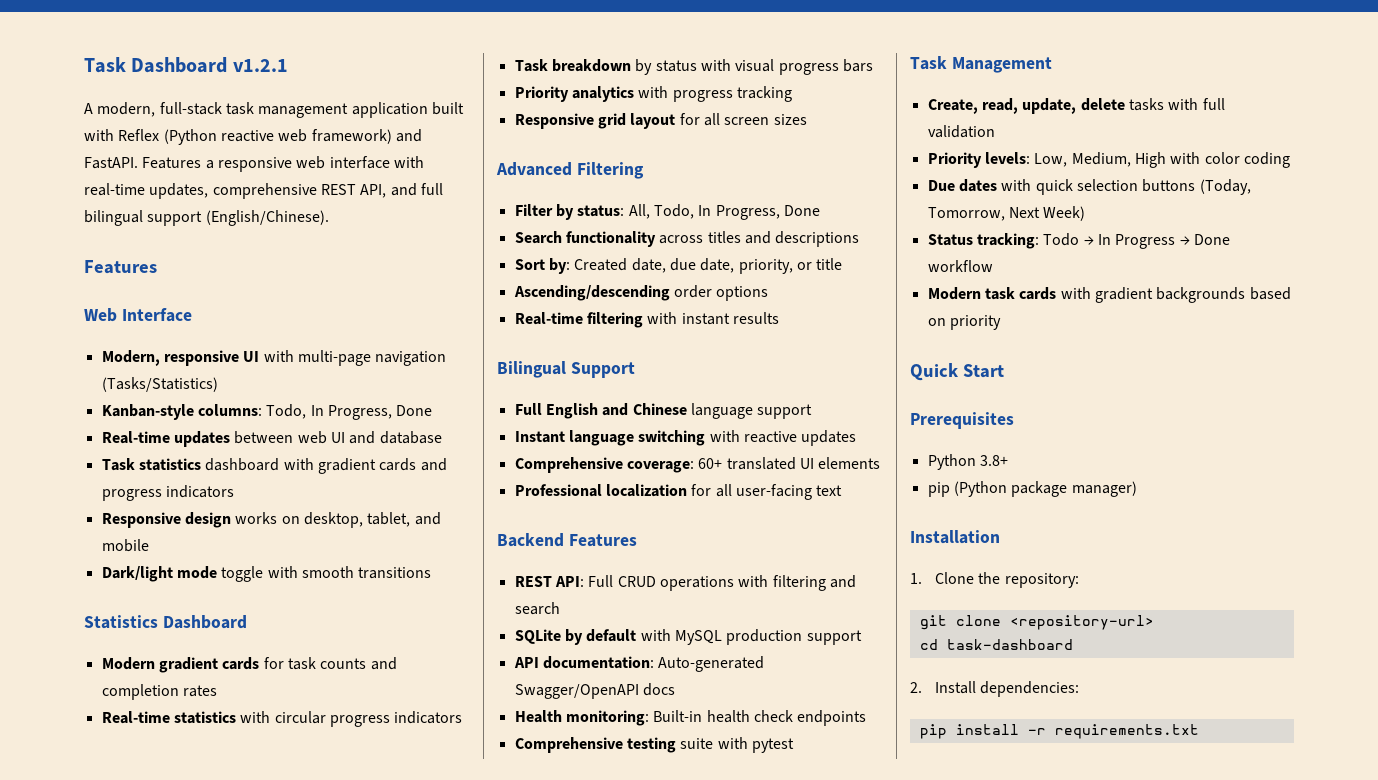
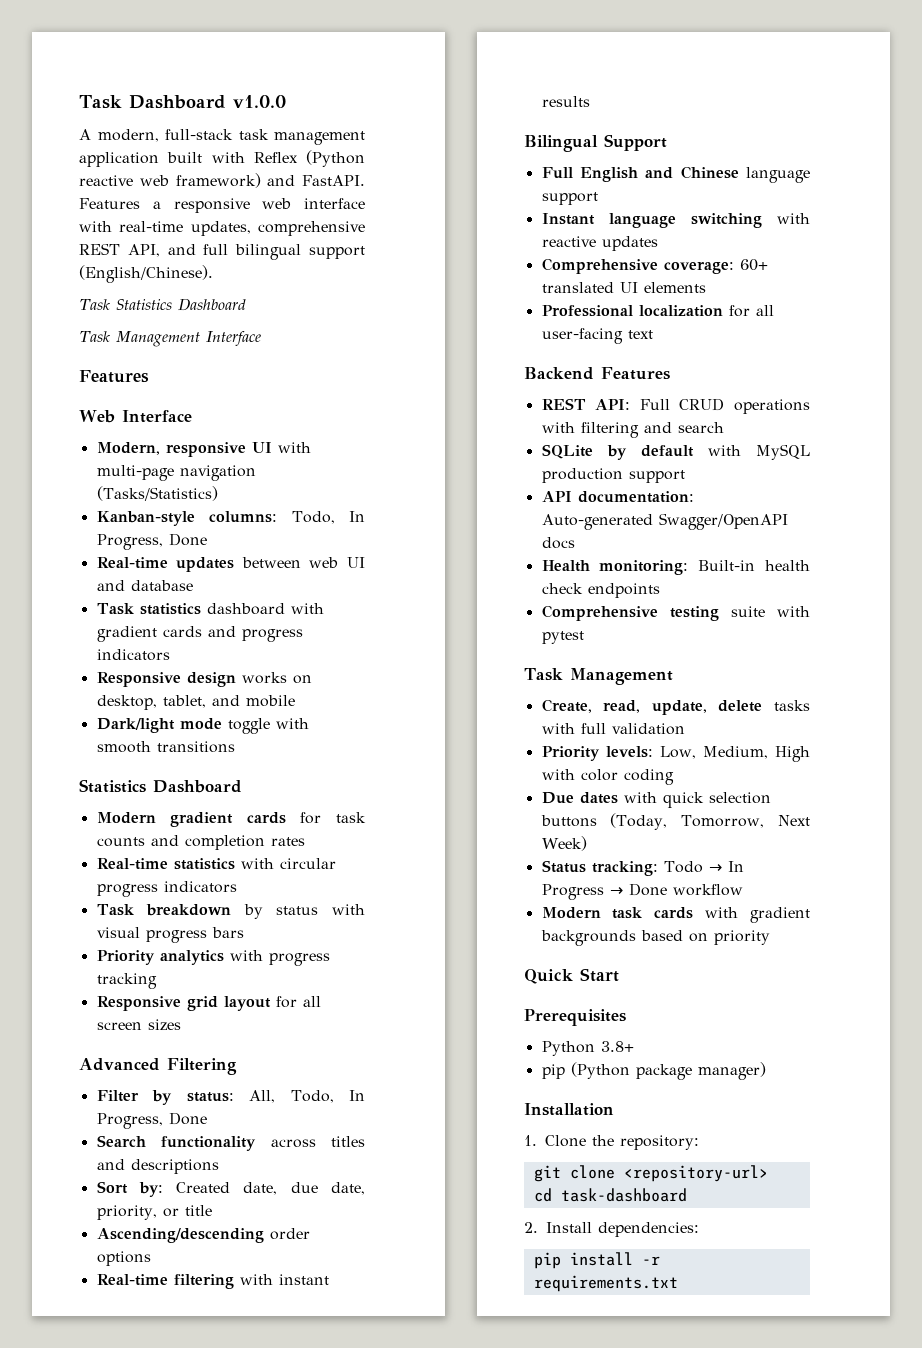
- Task Dashboard v1.2.1
+ Task Dashboard v1.0.0
+ Task Statistics Dashboard
+ Task Management Interface

